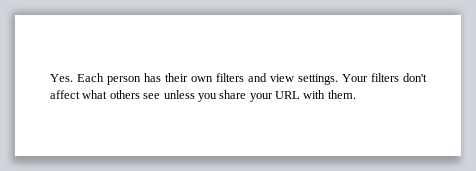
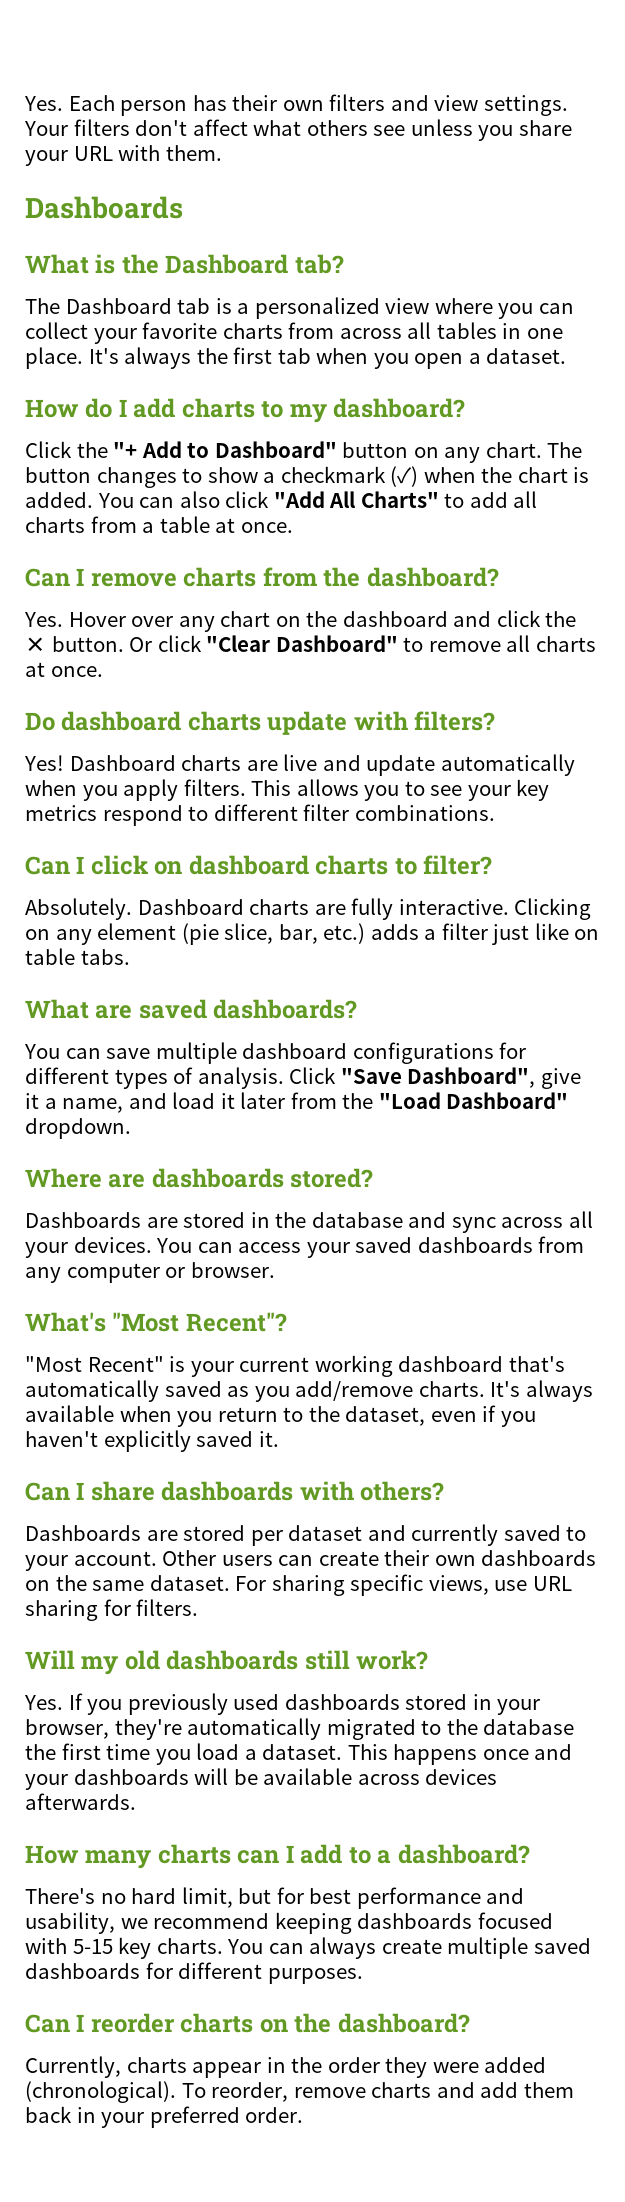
  Your filters don't affect what others see unless you share your URL with them.
+ Dashboards
+ What is the Dashboard tab?
+ The Dashboard tab is a personalized view where you can collect your favorite charts from across all tables in one place. It's always the first tab when you open a dataset.
+ How do I add charts to my dashboard?
+ Click the "+ Add to Dashboard" button on any chart. The button changes to show a checkmark (✓) when the chart is added. You can also click "Add All Charts" to add all charts from a table at once.
+ Can I remove charts from the dashboard?
+ Yes. Hover over any chart on the dashboard and click the × button. Or click "Clear Dashboard" to remove all charts at once.
+ Do dashboard charts update with filters?
+ Yes! Dashboard charts are live and update automatically when you apply filters. This allows you to see your key metrics respond to different filter combinations.
+ Can I click on dashboard charts to filter?
+ Absolutely. Dashboard charts are fully interactive. Clicking on any element (pie slice, bar, etc.) adds a filter just like on table tabs.
+ What are saved dashboards?
+ You can save multiple dashboard configurations for different types of analysis. Click "Save Dashboard", give it a name, and load it later from the "Load Dashboard" dropdown.
+ Where are dashboards stored?
+ Dashboards are stored in the database and sync across all your devices. You can access your saved dashboards from any computer or browser.
+ What's "Most Recent"?
+ "Most Recent" is your current working dashboard that's automatically saved as you add/remove charts. It's always available when you return to the dataset, even if you haven't explicitly saved it.
+ Can I share dashboards with others?
+ Dashboards are stored per dataset and currently saved to your account. Other users can create their own dashboards on the same dataset. For sharing specific views, use URL sharing for filters.
+ Will my old dashboards still work?
+ Yes. If you previously used dashboards stored in your browser, they're automatically migrated to the database the first time you load a dataset. This happens once and your dashboards will be available across devices afterwards.
+ How many charts can I add to a dashboard?
+ There's no hard limit, but for best performance and usability, we recommend keeping dashboards focused with 5-15 key charts. You can always create multiple saved dashboards for different purposes.
+ Can I reorder charts on the dashboard?
+ Currently, charts appear in the order they were added (chronological). To reorder, remove charts and add them back in your preferred order.

